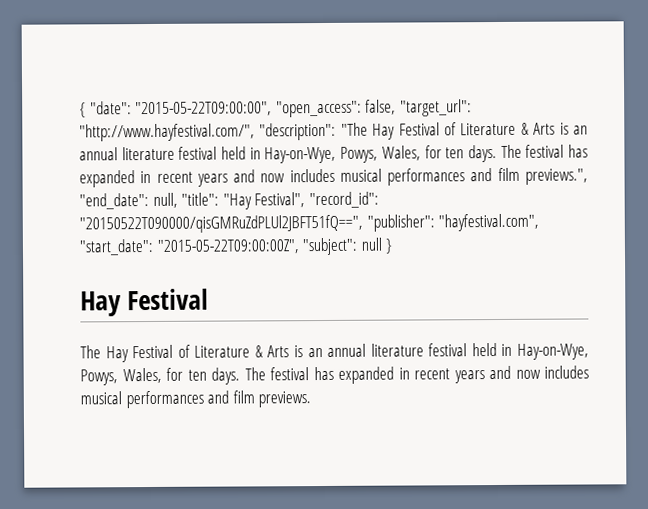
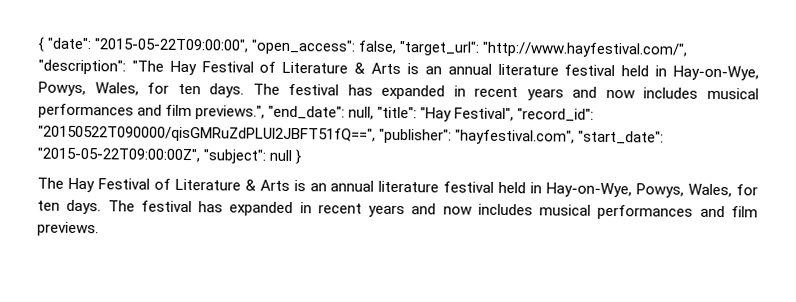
  The festival has expanded in recent years and now includes musical performances and film previews.", "end_date": null, "title": "Hay Festival", "record_id": "20150522T090000/qisGMRuZdPLUl2JBFT51fQ==", "publisher": "hayfestival.com", "start_date": "2015-05-22T09:00:00Z", "subject": null }
- Hay Festival

